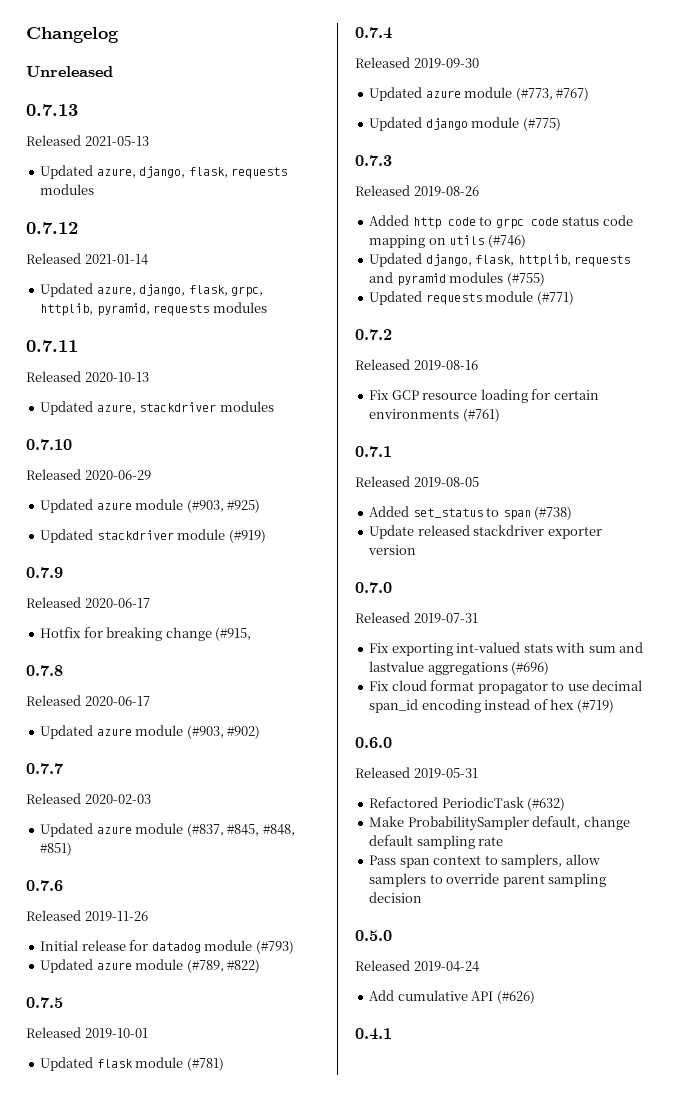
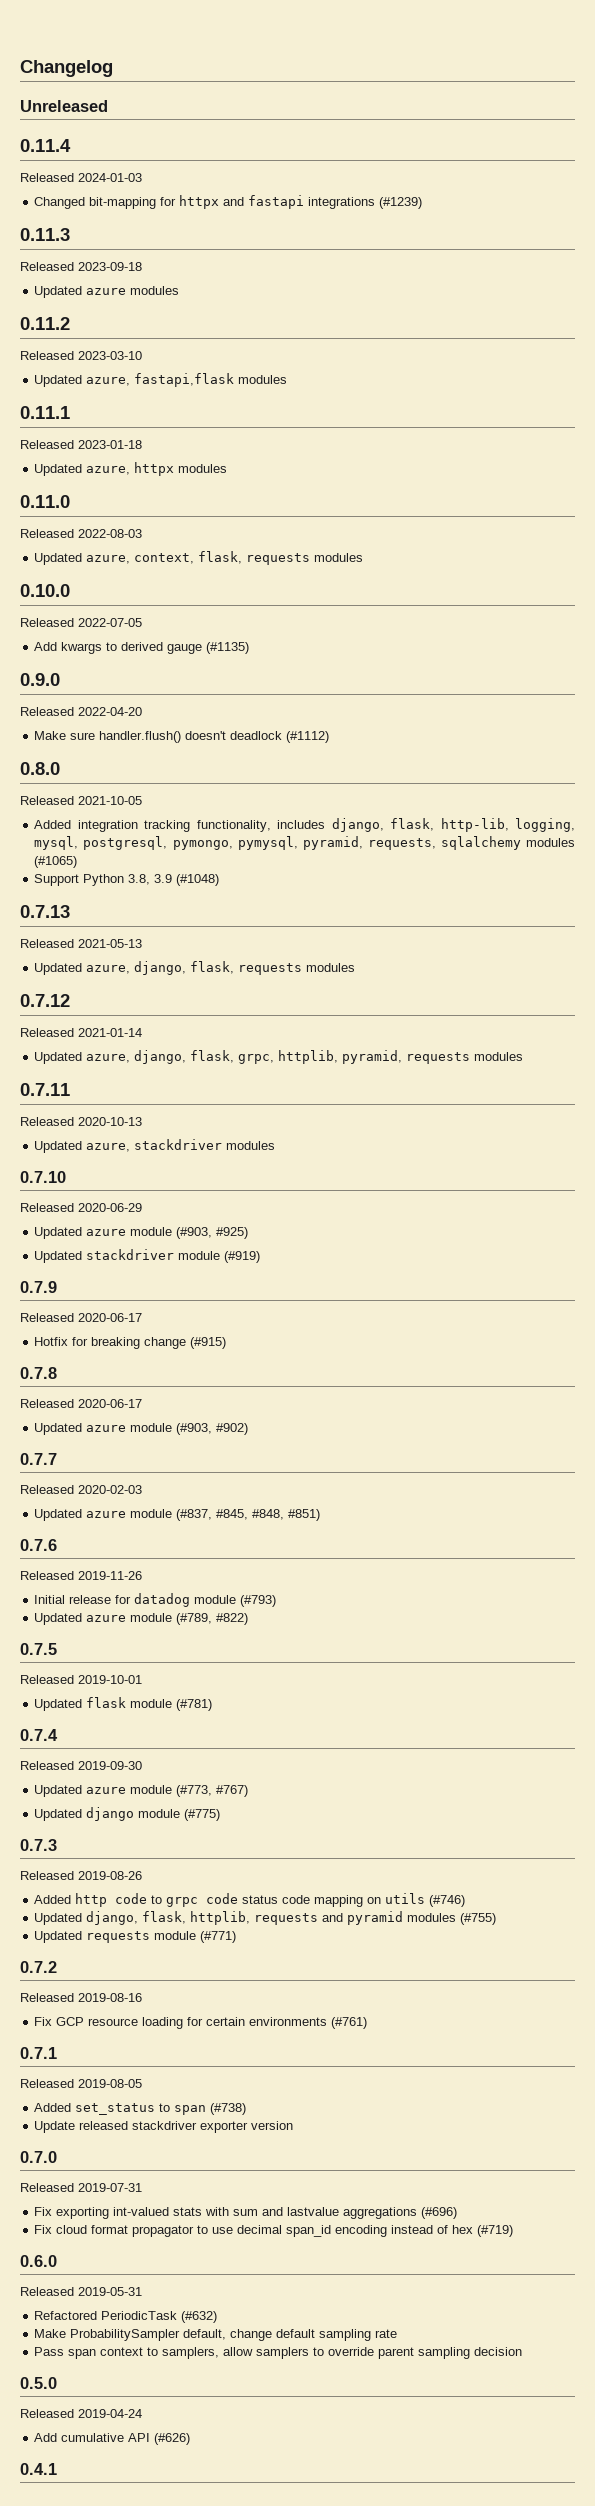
+ 0.11.4
+ Released 2024-01-03
+ Changed bit-mapping for httpx and fastapi integrations (#1239)
+ 0.11.3
+ Released 2023-09-18
+ Updated azure modules
+ 0.11.2
+ Released 2023-03-10
+ Updated azure, fastapi,flask modules
+ 0.11.1
+ Released 2023-01-18
+ Updated azure, httpx modules
+ 0.11.0
+ Released 2022-08-03
+ Updated azure, context, flask, requests modules
+ 0.10.0
+ Released 2022-07-05
+ Add kwargs to derived gauge (#1135)
+ 0.9.0
+ Released 2022-04-20
+ Make sure handler.flush() doesn't deadlock (#1112)
+ 0.8.0
+ Released 2021-10-05
+ Added integration tracking functionality, includes django, flask, http-lib, logging, mysql, postgresql, pymongo, pymysql, pyramid, requests, sqlalchemy modules (#1065)
+ Support Python 3.8, 3.9 (#1048)
- Hotfix for breaking change (#915,
+ Hotfix for breaking change (#915)

